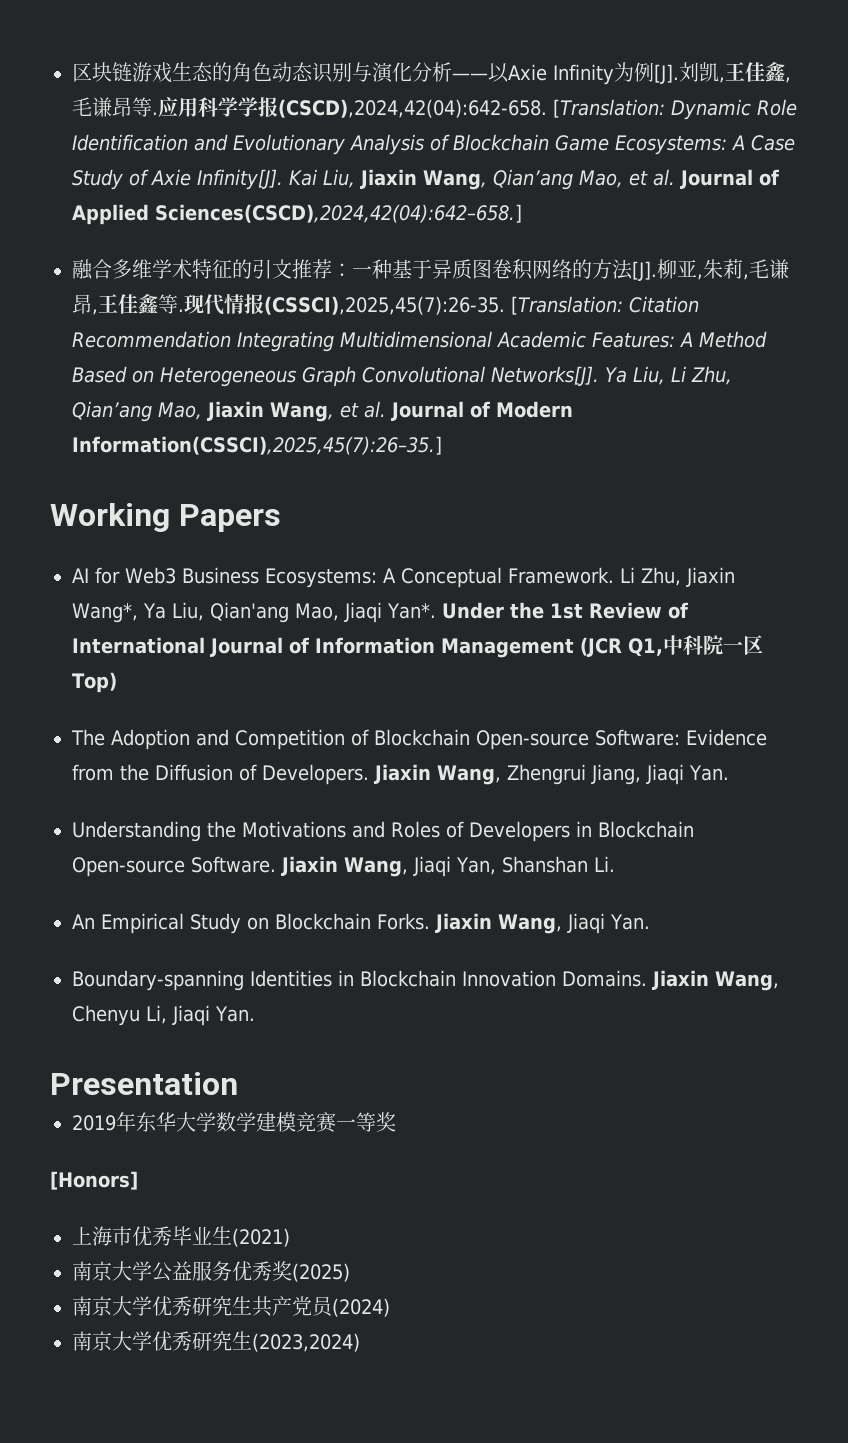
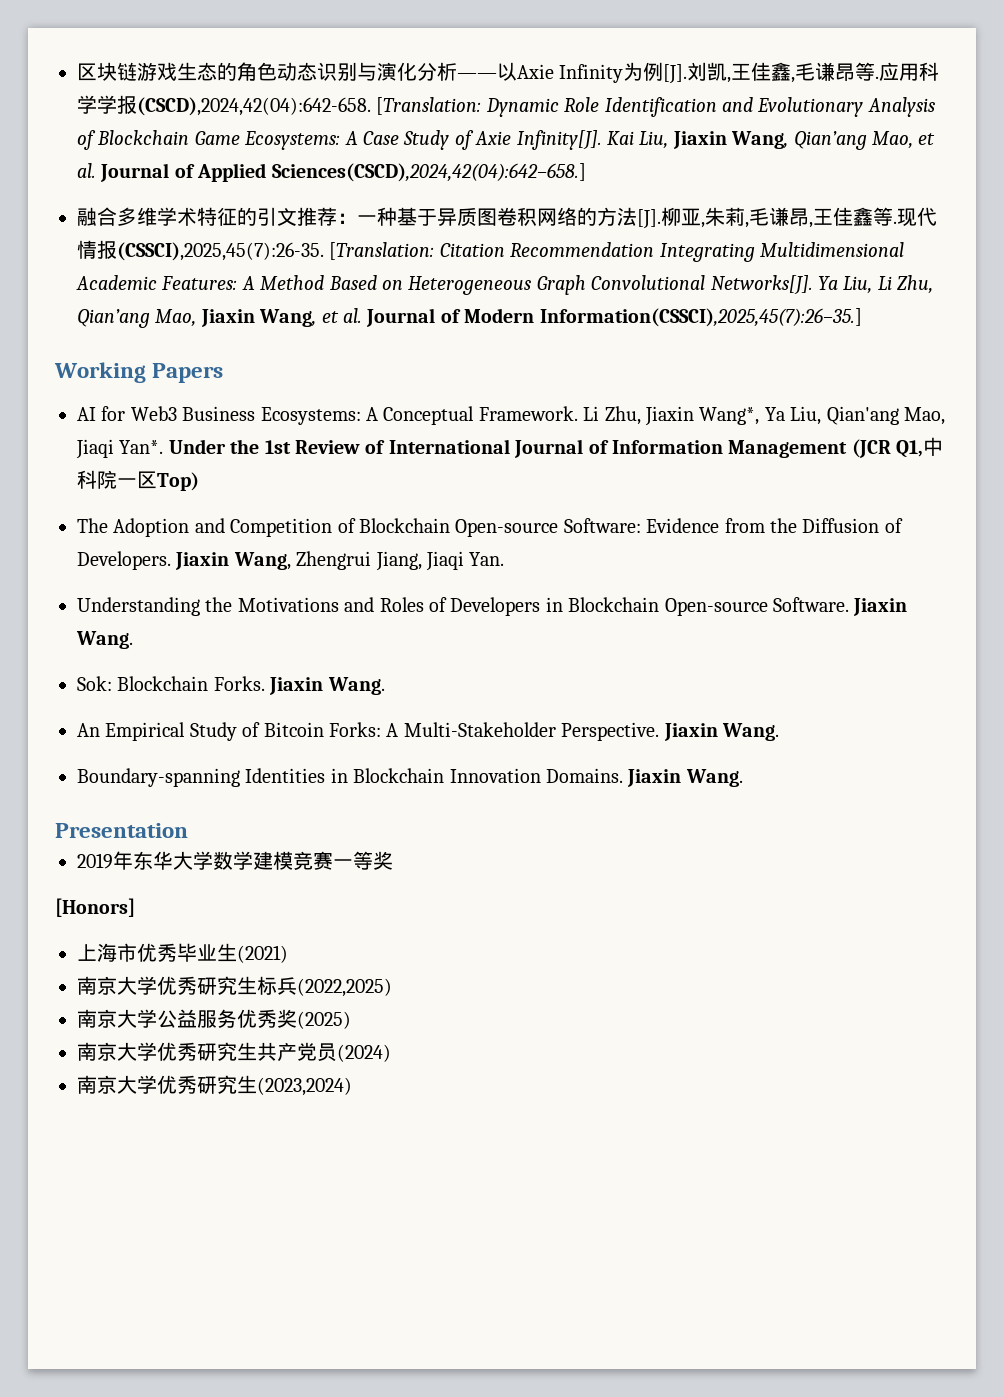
- Understanding the Motivations and Roles of Developers in Blockchain Open-source Software. Jiaxin Wang, Jiaqi Yan, Shanshan Li.
- An Empirical Study on Blockchain Forks. Jiaxin Wang, Jiaqi Yan.
+ Understanding the Motivations and Roles of Developers in Blockchain Open-source Software. Jiaxin Wang.
+ Sok: Blockchain Forks. Jiaxin Wang.
+ An Empirical Study of Bitcoin Forks: A Multi-Stakeholder Perspective. Jiaxin Wang.
- Boundary-spanning Identities in Blockchain Innovation Domains. Jiaxin Wang, Chenyu Li, Jiaqi Yan.
+ Boundary-spanning Identities in Blockchain Innovation Domains. Jiaxin Wang.
+ 南京大学优秀研究生标兵(2022,2025)

